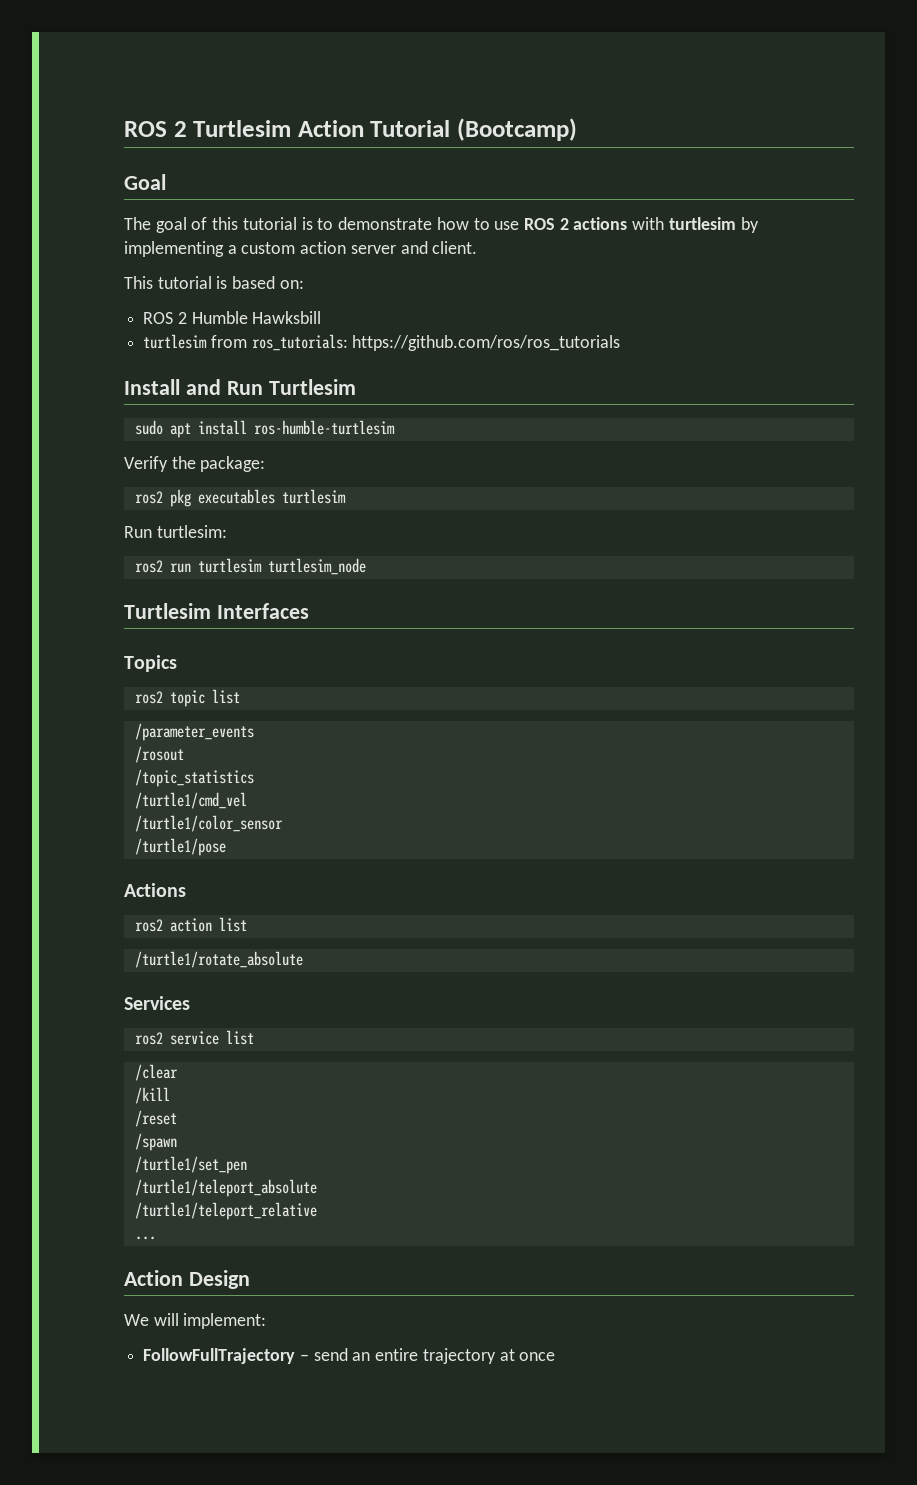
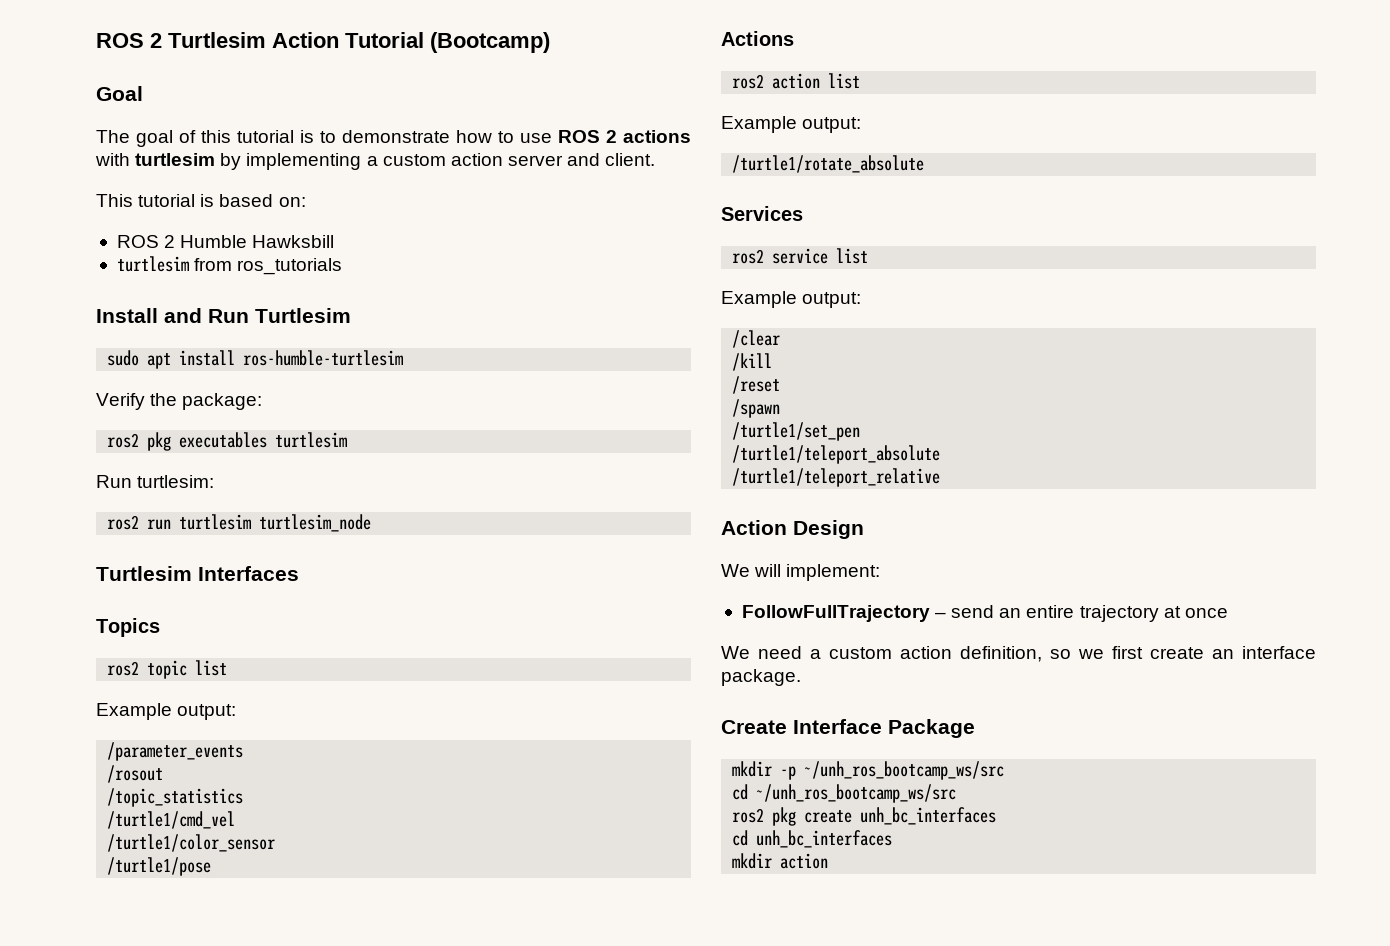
- turtlesim from ros_tutorials: https://github.com/ros/ros_tutorials
+ turtlesim from ros_tutorials
  ros2 topic list
+ Example output:
  ros2 action list
+ Example output:
  ros2 service list
+ Example output:
- ...
+ We need a custom action definition, so we first create an interface package.
+ Create Interface Package
+ mkdir -p ~/unh_ros_bootcamp_ws/src
+ cd ~/unh_ros_bootcamp_ws/src
+ ros2 pkg create unh_bc_interfaces
+ cd unh_bc_interfaces
+ mkdir action

